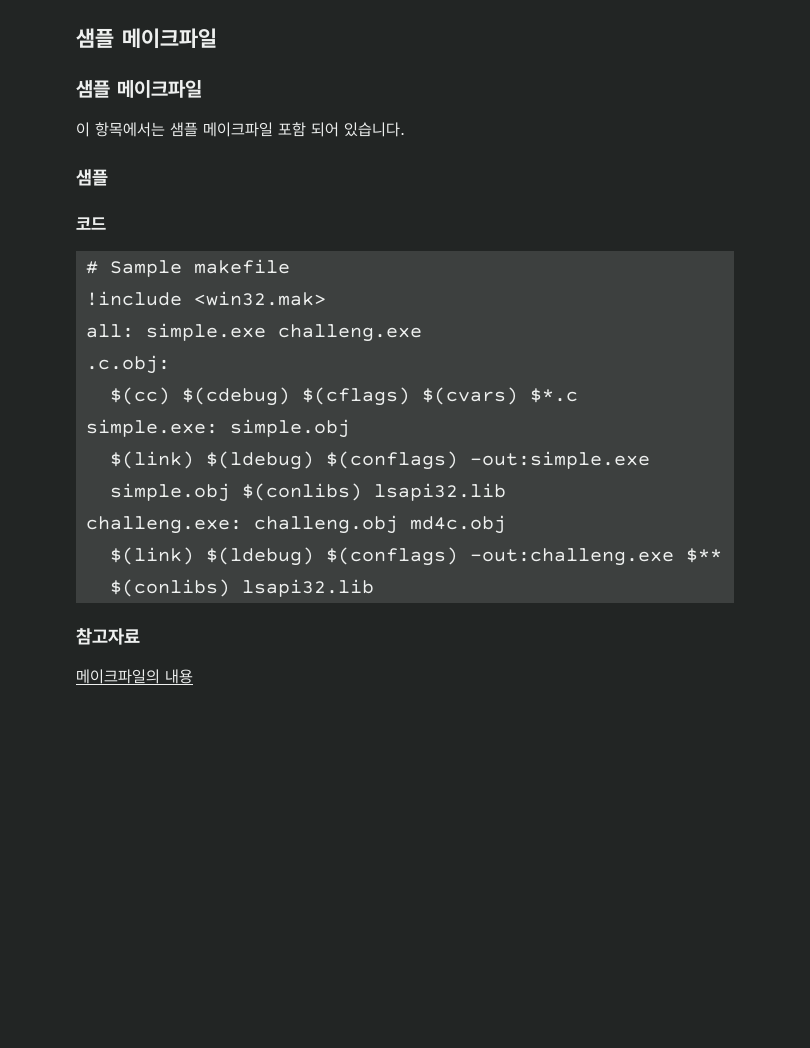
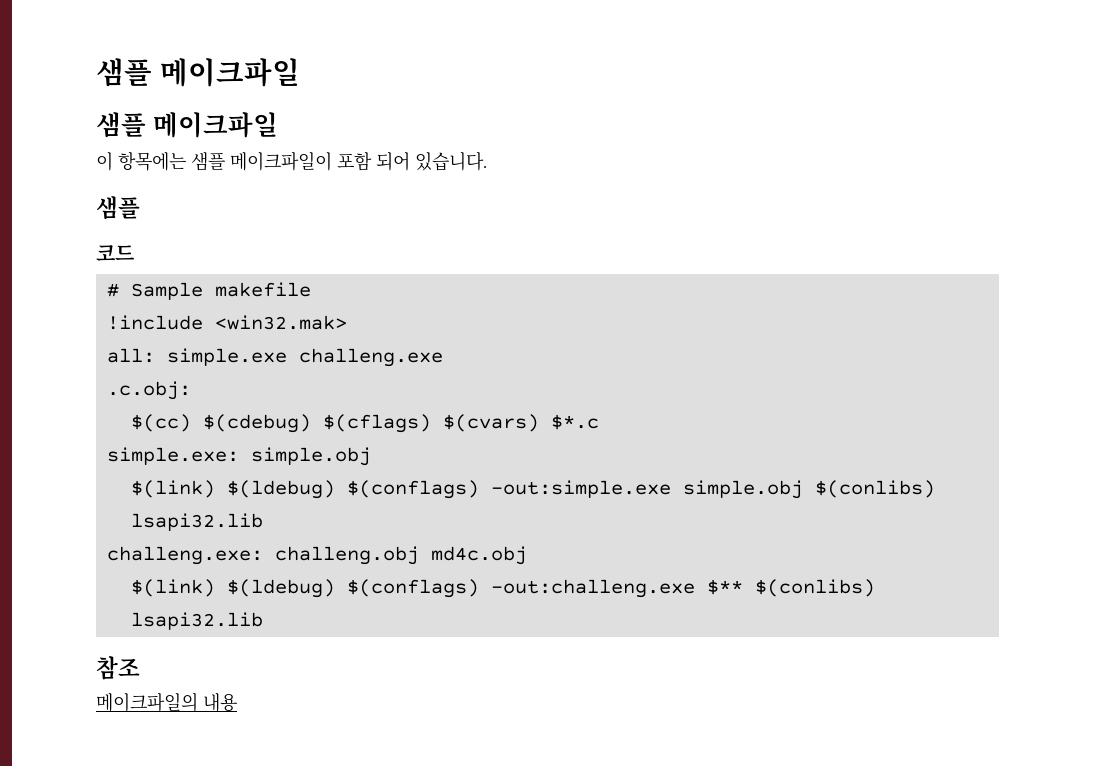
- 이 항목에서는 샘플 메이크파일 포함 되어 있습니다.
+ 이 항목에는 샘플 메이크파일이 포함 되어 있습니다.
- 참고자료
+ 참조

